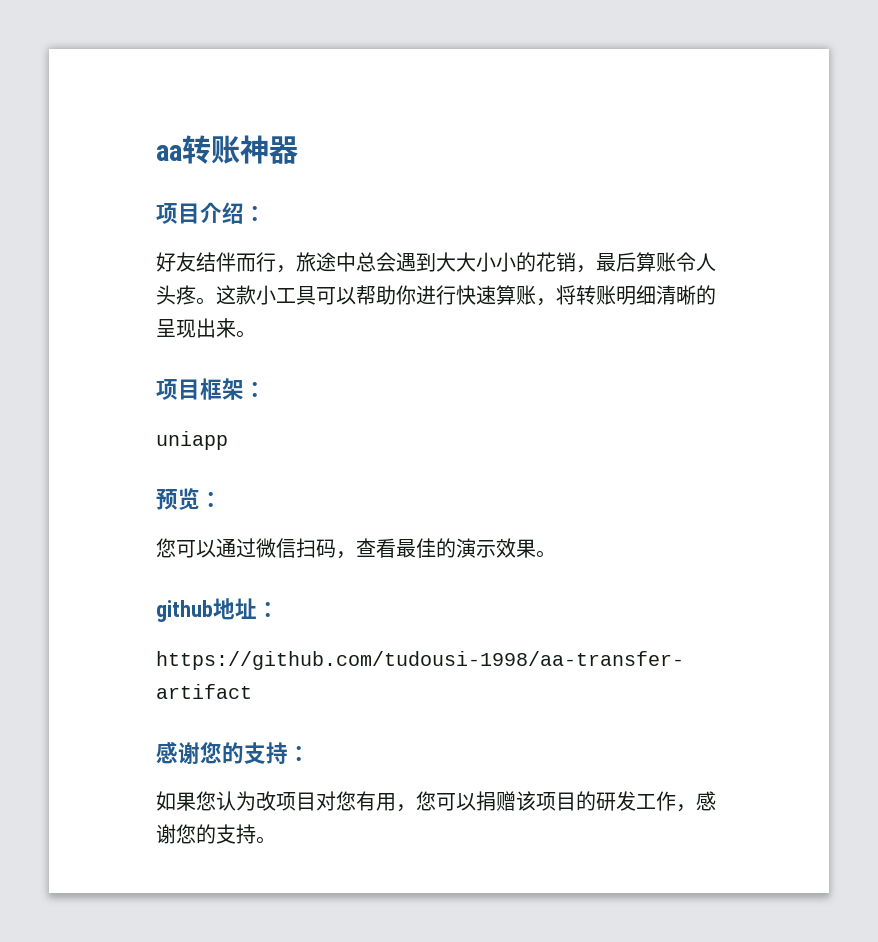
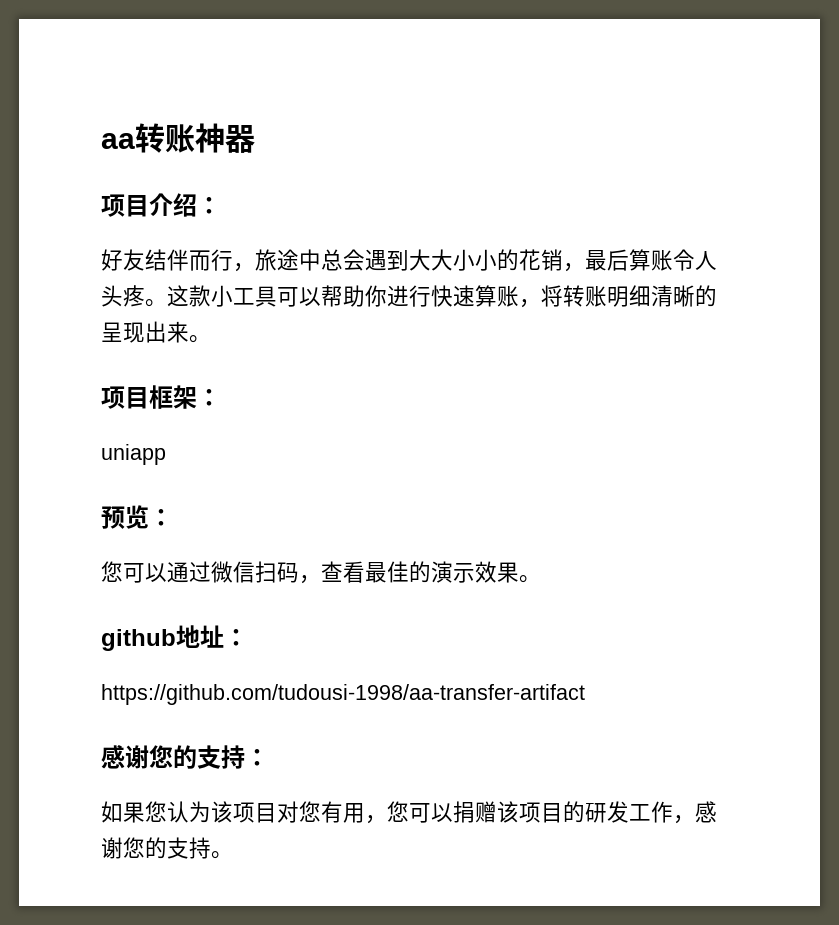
- 如果您认为改项目对您有用，您可以捐赠该项目的研发工作，感谢您的支持。
+ 如果您认为该项目对您有用，您可以捐赠该项目的研发工作，感谢您的支持。

